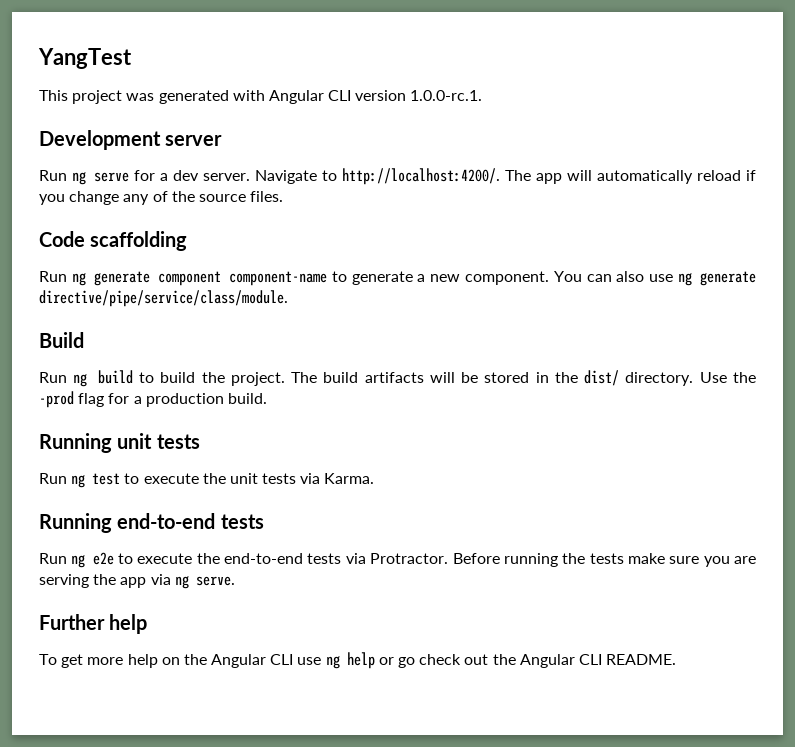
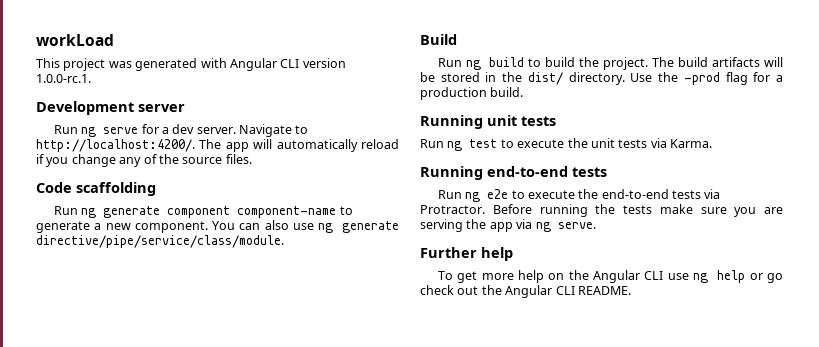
- YangTest
+ workLoad

